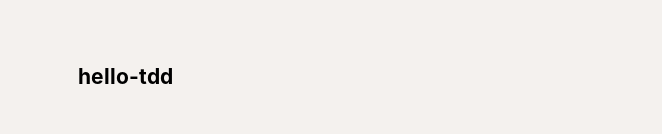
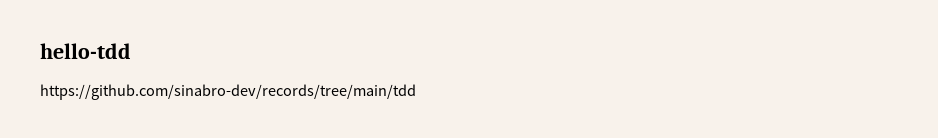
+ https://github.com/sinabro-dev/records/tree/main/tdd

